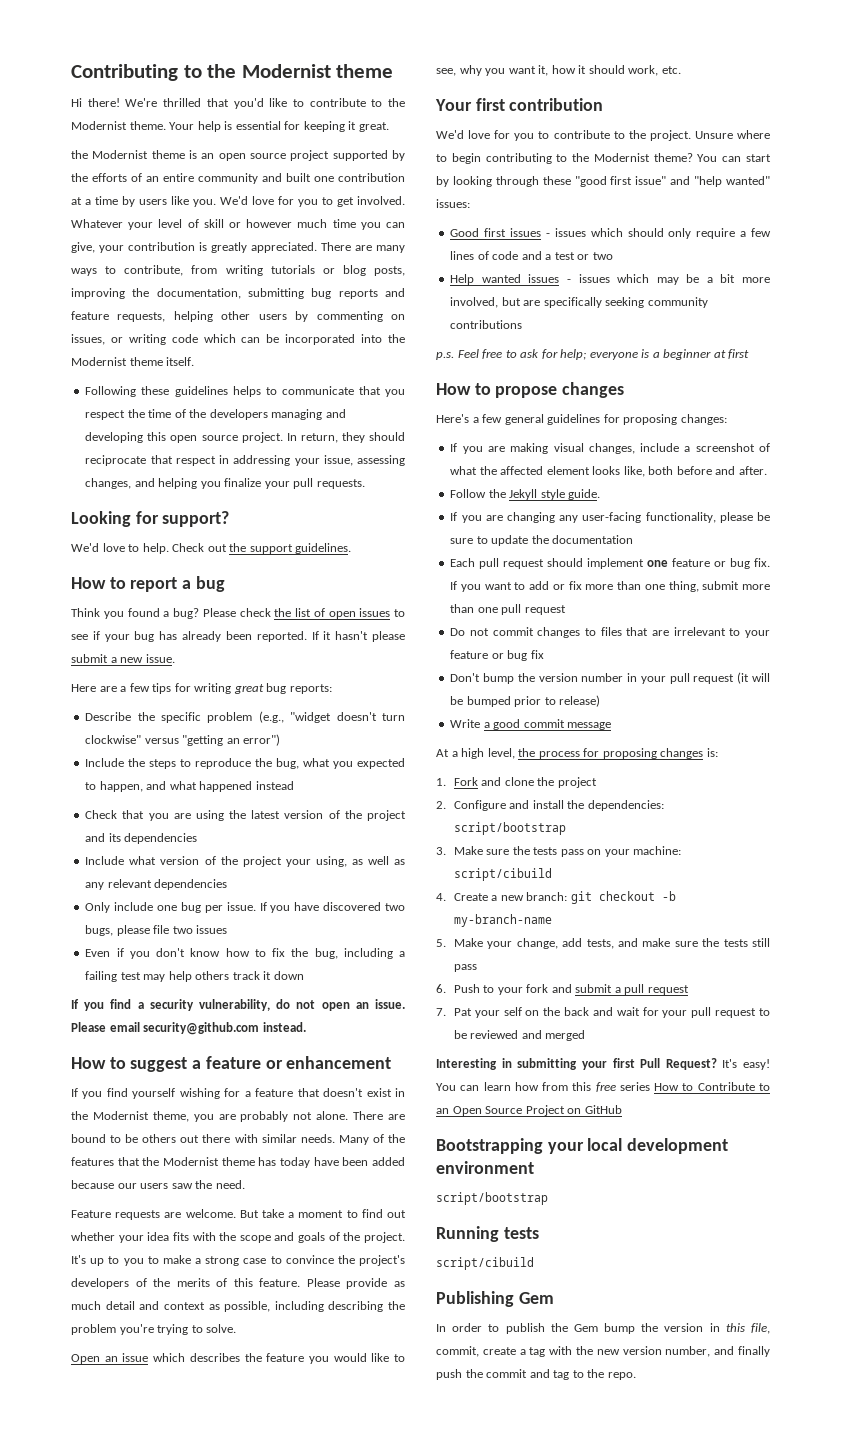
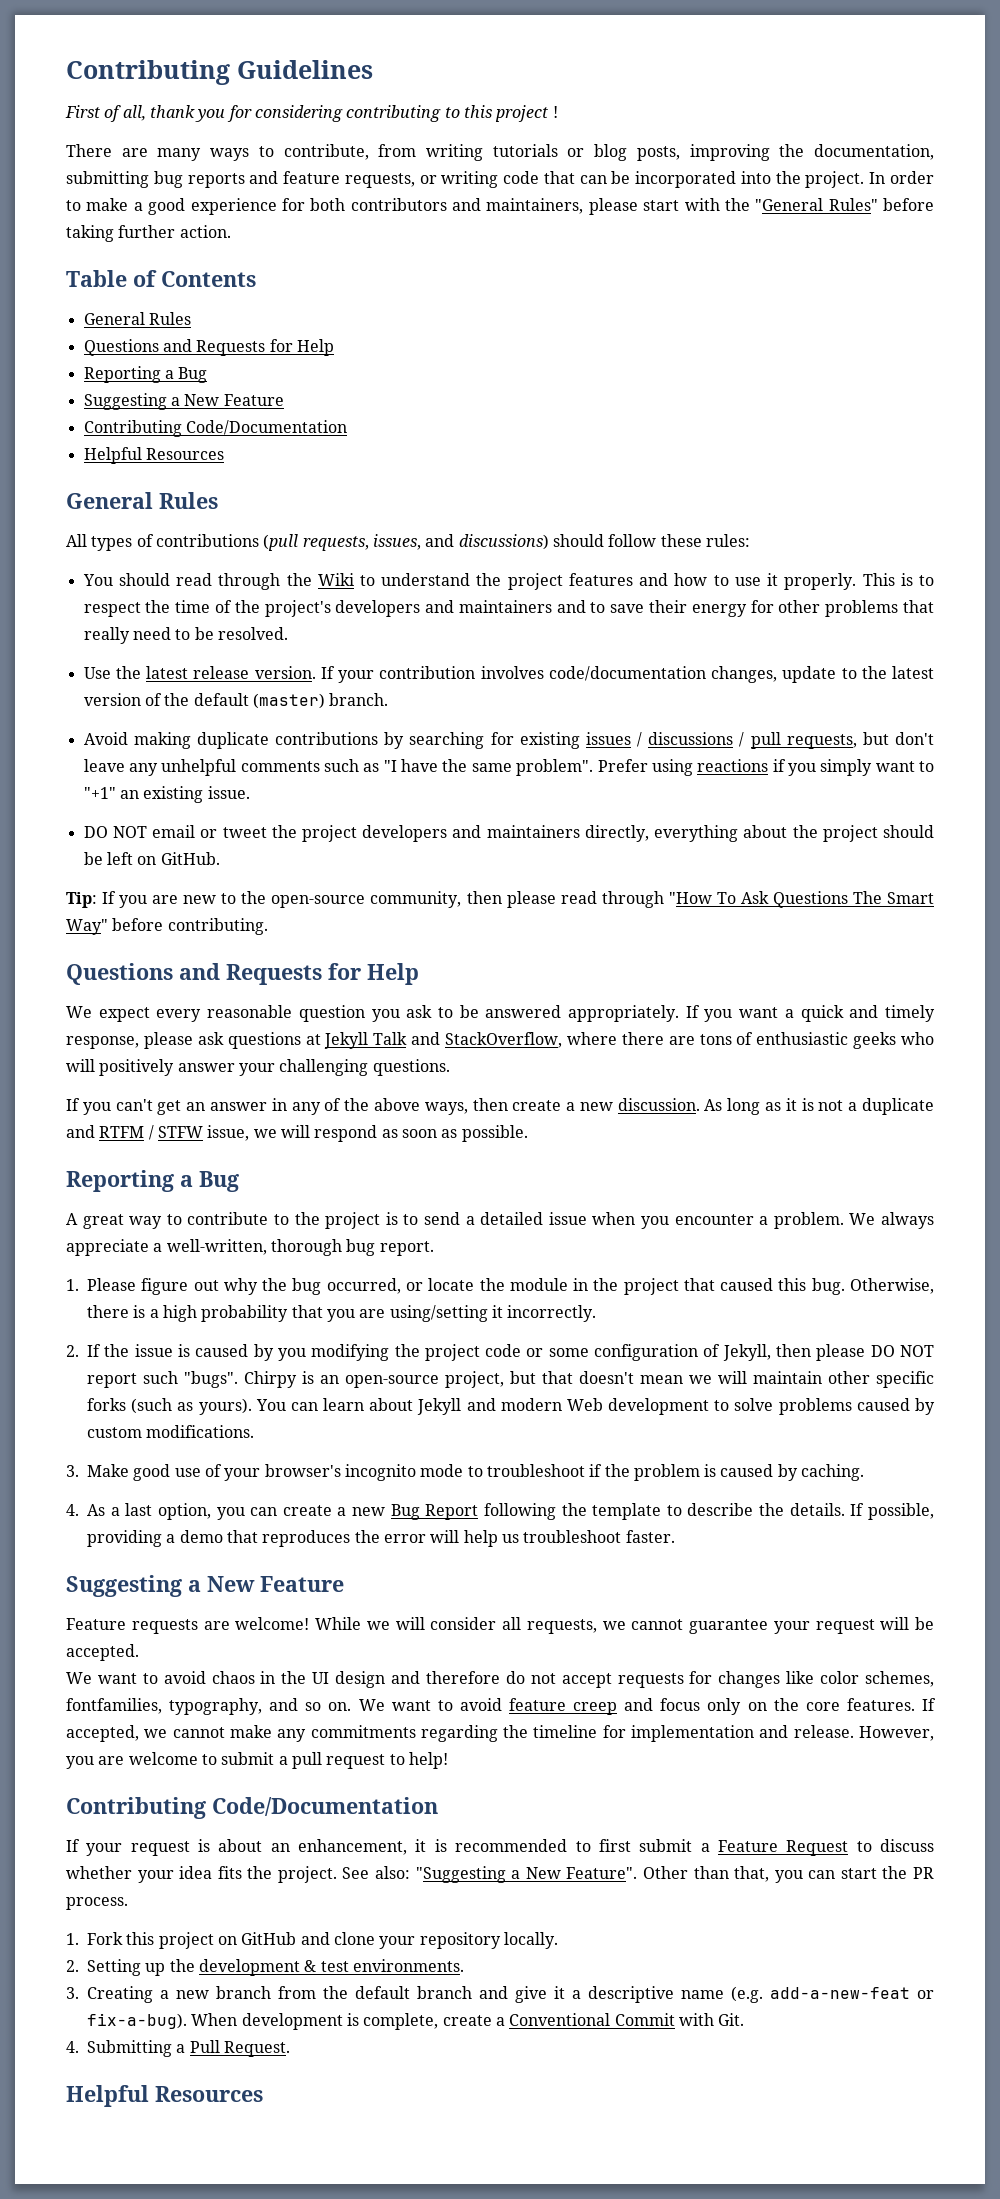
- Contributing to the Modernist theme
- Hi there! We're thrilled that you'd like to contribute to the Modernist theme. Your help is essential for keeping it great.
- the Modernist theme is an open source project supported by the efforts of an entire community and built one contribution at a time by users like you. We'd love for you to get involved. Whatever your level of skill or however much time you can give, your contribution is greatly appreciated. There are many ways to contribute, from writing tutorials or blog posts, improving the documentation, submitting bug reports and feature requests, helping other users by commenting on issues, or writing code which can be incorporated into the Modernist theme itself.
- Following these guidelines helps to communicate that you respect the time of the developers managing and developing this open source project. In return, they should reciprocate that respect in addressing your issue, assessing changes, and helping you finalize your pull requests.
- Looking for support?
- We'd love to help. Check out the support guidelines.
- How to report a bug
- Think you found a bug? Please check the list of open issues to see if your bug has already been reported. If it hasn't please submit a new issue.
- Here are a few tips for writing great bug reports:
- Describe the specific problem (e.g., "widget doesn't turn clockwise" versus "getting an error")
- Include the steps to reproduce the bug, what you expected to happen, and what happened instead
- Check that you are using the latest version of the project and its dependencies
- Include what version of the project your using, as well as any relevant dependencies
- Only include one bug per issue. If you have discovered two bugs, please file two issues
- Even if you don't know how to fix the bug, including a failing test may help others track it down
- If you find a security vulnerability, do not open an issue. Please email security@github.com instead.
- How to suggest a feature or enhancement
- If you find yourself wishing for a feature that doesn't exist in the Modernist theme, you are probably not alone. There are bound to be others out there with similar needs. Many of the features that the Modernist theme has today have been added because our users saw the need.
- Feature requests are welcome. But take a moment to find out whether your idea fits with the scope and goals of the project. It's up to you to make a strong case to convince the project's developers of the merits of this feature. Please provide as much detail and context as possible, including describing the problem you're trying to solve.
- Open an issue which describes the feature you would like to see, why you want it, how it should work, etc.
- Your first contribution
- We'd love for you to contribute to the project. Unsure where to begin contributing to the Modernist theme? You can start by looking through these "good first issue" and "help wanted" issues:
- Good first issues - issues which should only require a few lines of code and a test or two
- Help wanted issues - issues which may be a bit more involved, but are specifically seeking community contributions
- p.s. Feel free to ask for help; everyone is a beginner at first
- How to propose changes
- Here's a few general guidelines for proposing changes:
- If you are making visual changes, include a screenshot of what the affected element looks like, both before and after.
- Follow the Jekyll style guide.
- If you are changing any user-facing functionality, please be sure to update the documentation
- Each pull request should implement one feature or bug fix. If you want to add or fix more than one thing, submit more than one pull request
- Do not commit changes to files that are irrelevant to your feature or bug fix
- Don't bump the version number in your pull request (it will be bumped prior to release)
- Write a good commit message
- At a high level, the process for proposing changes is:
- 1. Fork and clone the project
- 2. Configure and install the dependencies: script/bootstrap
- 3. Make sure the tests pass on your machine: script/cibuild
- 4. Create a new branch: git checkout -b my-branch-name
- 5. Make your change, add tests, and make sure the tests still pass
- 6. Push to your fork and submit a pull request
- 7. Pat your self on the back and wait for your pull request to be reviewed and merged
- Interesting in submitting your first Pull Request? It's easy! You can learn how from this free series How to Contribute to an Open Source Project on GitHub
- Bootstrapping your local development environment
- script/bootstrap
- Running tests
- script/cibuild
- Publishing Gem
- In order to publish the Gem bump the version in this file, commit, create a tag with the new version number, and finally push the commit and tag to the repo.
+ Contributing Guidelines
+ First of all, thank you for considering contributing to this project !
+ There are many ways to contribute, from writing tutorials or blog posts, improving the documentation, submitting bug reports and feature requests, or writing code that can be incorporated into the project. In order to make a good experience for both contributors and maintainers, please start with the "General Rules" before taking further action.
+ Table of Contents
+ General Rules
+ Questions and Requests for Help
+ Reporting a Bug
+ Suggesting a New Feature
+ Contributing Code/Documentation
+ Helpful Resources
+ General Rules
+ All types of contributions (pull requests, issues, and discussions) should follow these rules:
+ You should read through the Wiki to understand the project features and how to use it properly. This is to respect the time of the project's developers and maintainers and to save their energy for other problems that really need to be resolved.
+ Use the latest release version. If your contribution involves code/documentation changes, update to the latest version of the default (master) branch.
+ Avoid making duplicate contributions by searching for existing issues / discussions / pull requests, but don't leave any unhelpful comments such as "I have the same problem". Prefer using reactions if you simply want to "+1" an existing issue.
+ DO NOT email or tweet the project developers and maintainers directly, everything about the project should be left on GitHub.
+ Tip: If you are new to the open-source community, then please read through "How To Ask Questions The Smart Way" before contributing.
+ Questions and Requests for Help
+ We expect every reasonable question you ask to be answered appropriately. If you want a quick and timely response, please ask questions at Jekyll Talk and StackOverflow, where there are tons of enthusiastic geeks who will positively answer your challenging questions.
+ If you can't get an answer in any of the above ways, then create a new discussion. As long as it is not a duplicate and RTFM / STFW issue, we will respond as soon as possible.
+ Reporting a Bug
+ A great way to contribute to the project is to send a detailed issue when you encounter a problem. We always appreciate a well-written, thorough bug report.
+ 1. Please figure out why the bug occurred, or locate the module in the project that caused this bug. Otherwise, there is a high probability that you are using/setting it incorrectly.
+ 2. If the issue is caused by you modifying the project code or some configuration of Jekyll, then please DO NOT report such "bugs". Chirpy is an open-source project, but that doesn't mean we will maintain other specific forks (such as yours). You can learn about Jekyll and modern Web development to solve problems caused by custom modifications.
+ 3. Make good use of your browser's incognito mode to troubleshoot if the problem is caused by caching.
+ 4. As a last option, you can create a new Bug Report following the template to describe the details. If possible, providing a demo that reproduces the error will help us troubleshoot faster.
+ Suggesting a New Feature
+ Feature requests are welcome! While we will consider all requests, we cannot guarantee your request will be accepted.
+ We want to avoid chaos in the UI design and therefore do not accept requests for changes like color schemes, fontfamilies, typography, and so on. We want to avoid feature creep and focus only on the core features. If accepted, we cannot make any commitments regarding the timeline for implementation and release. However, you are welcome to submit a pull request to help!
+ Contributing Code/Documentation
+ If your request is about an enhancement, it is recommended to first submit a Feature Request to discuss whether your idea fits the project. See also: "Suggesting a New Feature". Other than that, you can start the PR process.
+ 1. Fork this project on GitHub and clone your repository locally.
+ 2. Setting up the development & test environments.
+ 3. Creating a new branch from the default branch and give it a descriptive name (e.g. add-a-new-feat or fix-a-bug). When development is complete, create a Conventional Commit with Git.
+ 4. Submitting a Pull Request.
+ Helpful Resources

